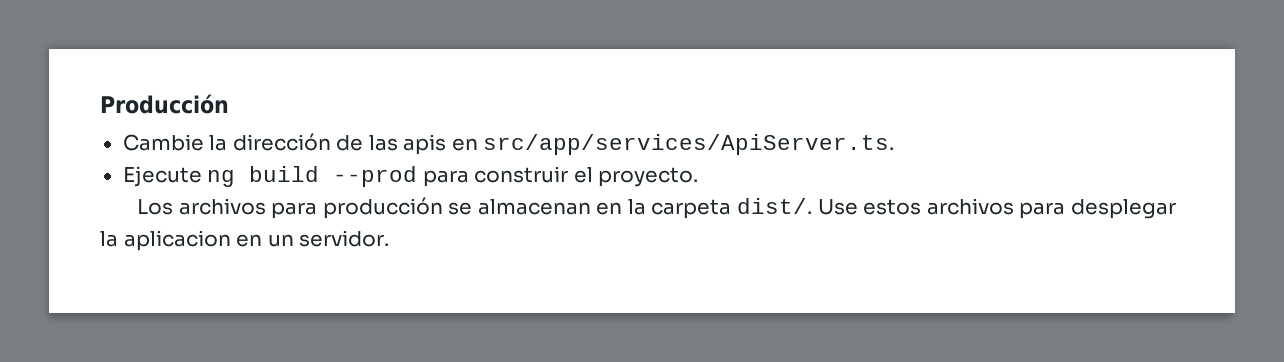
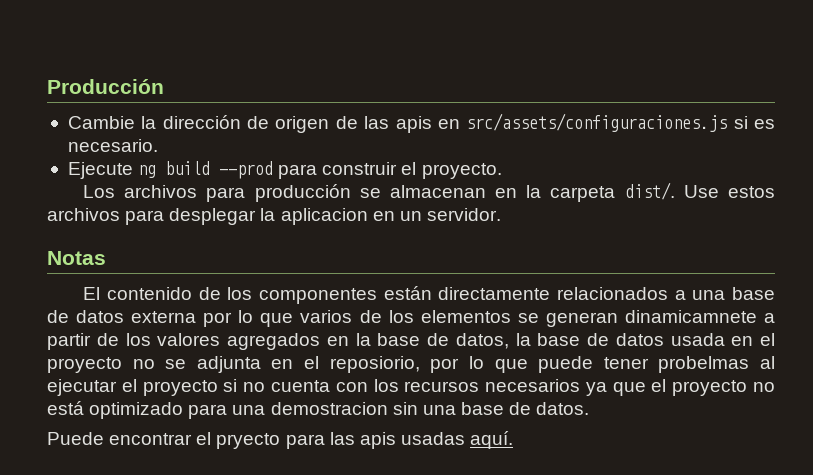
- Cambie la dirección de las apis en src/app/services/ApiServer.ts.
+ Cambie la dirección de origen de las apis en src/assets/configuraciones.js si es necesario.
+ Notas
+ El contenido de los componentes están directamente relacionados a una base de datos externa por lo que varios de los elementos se generan dinamicamnete a partir de los valores agregados en la base de datos, la base de datos usada en el proyecto no se adjunta en el reposiorio, por lo que puede tener probelmas al ejecutar el proyecto si no cuenta con los recursos necesarios ya que el proyecto no está optimizado para una demostracion sin una base de datos.
+ Puede encontrar el pryecto para las apis usadas aquí.

